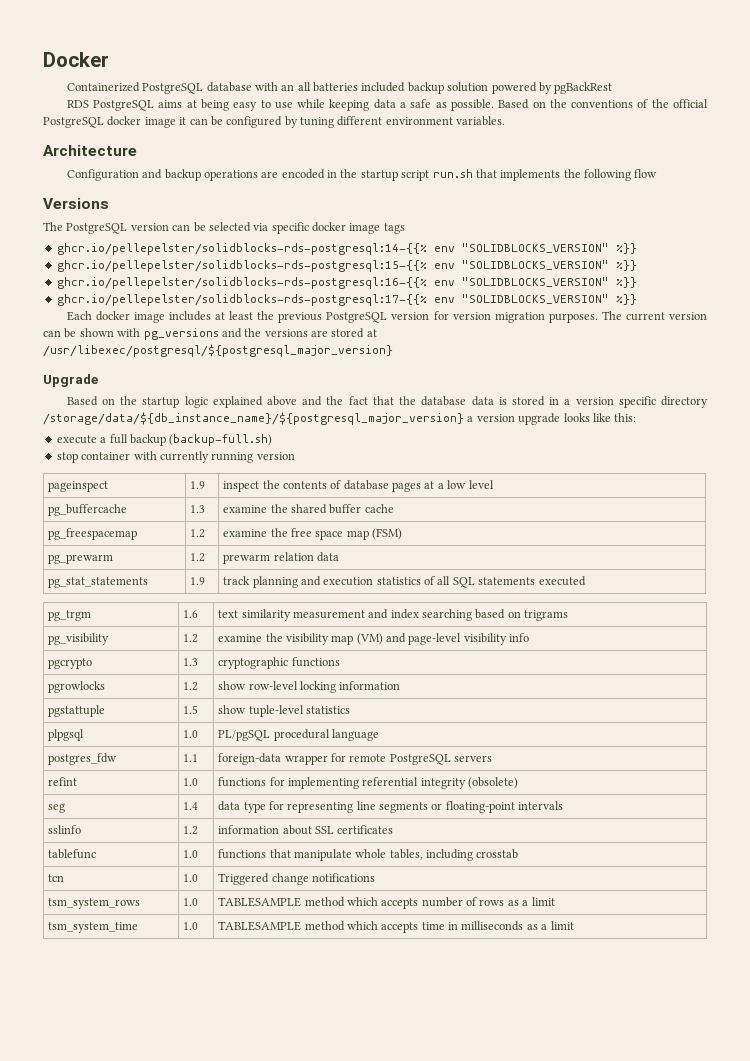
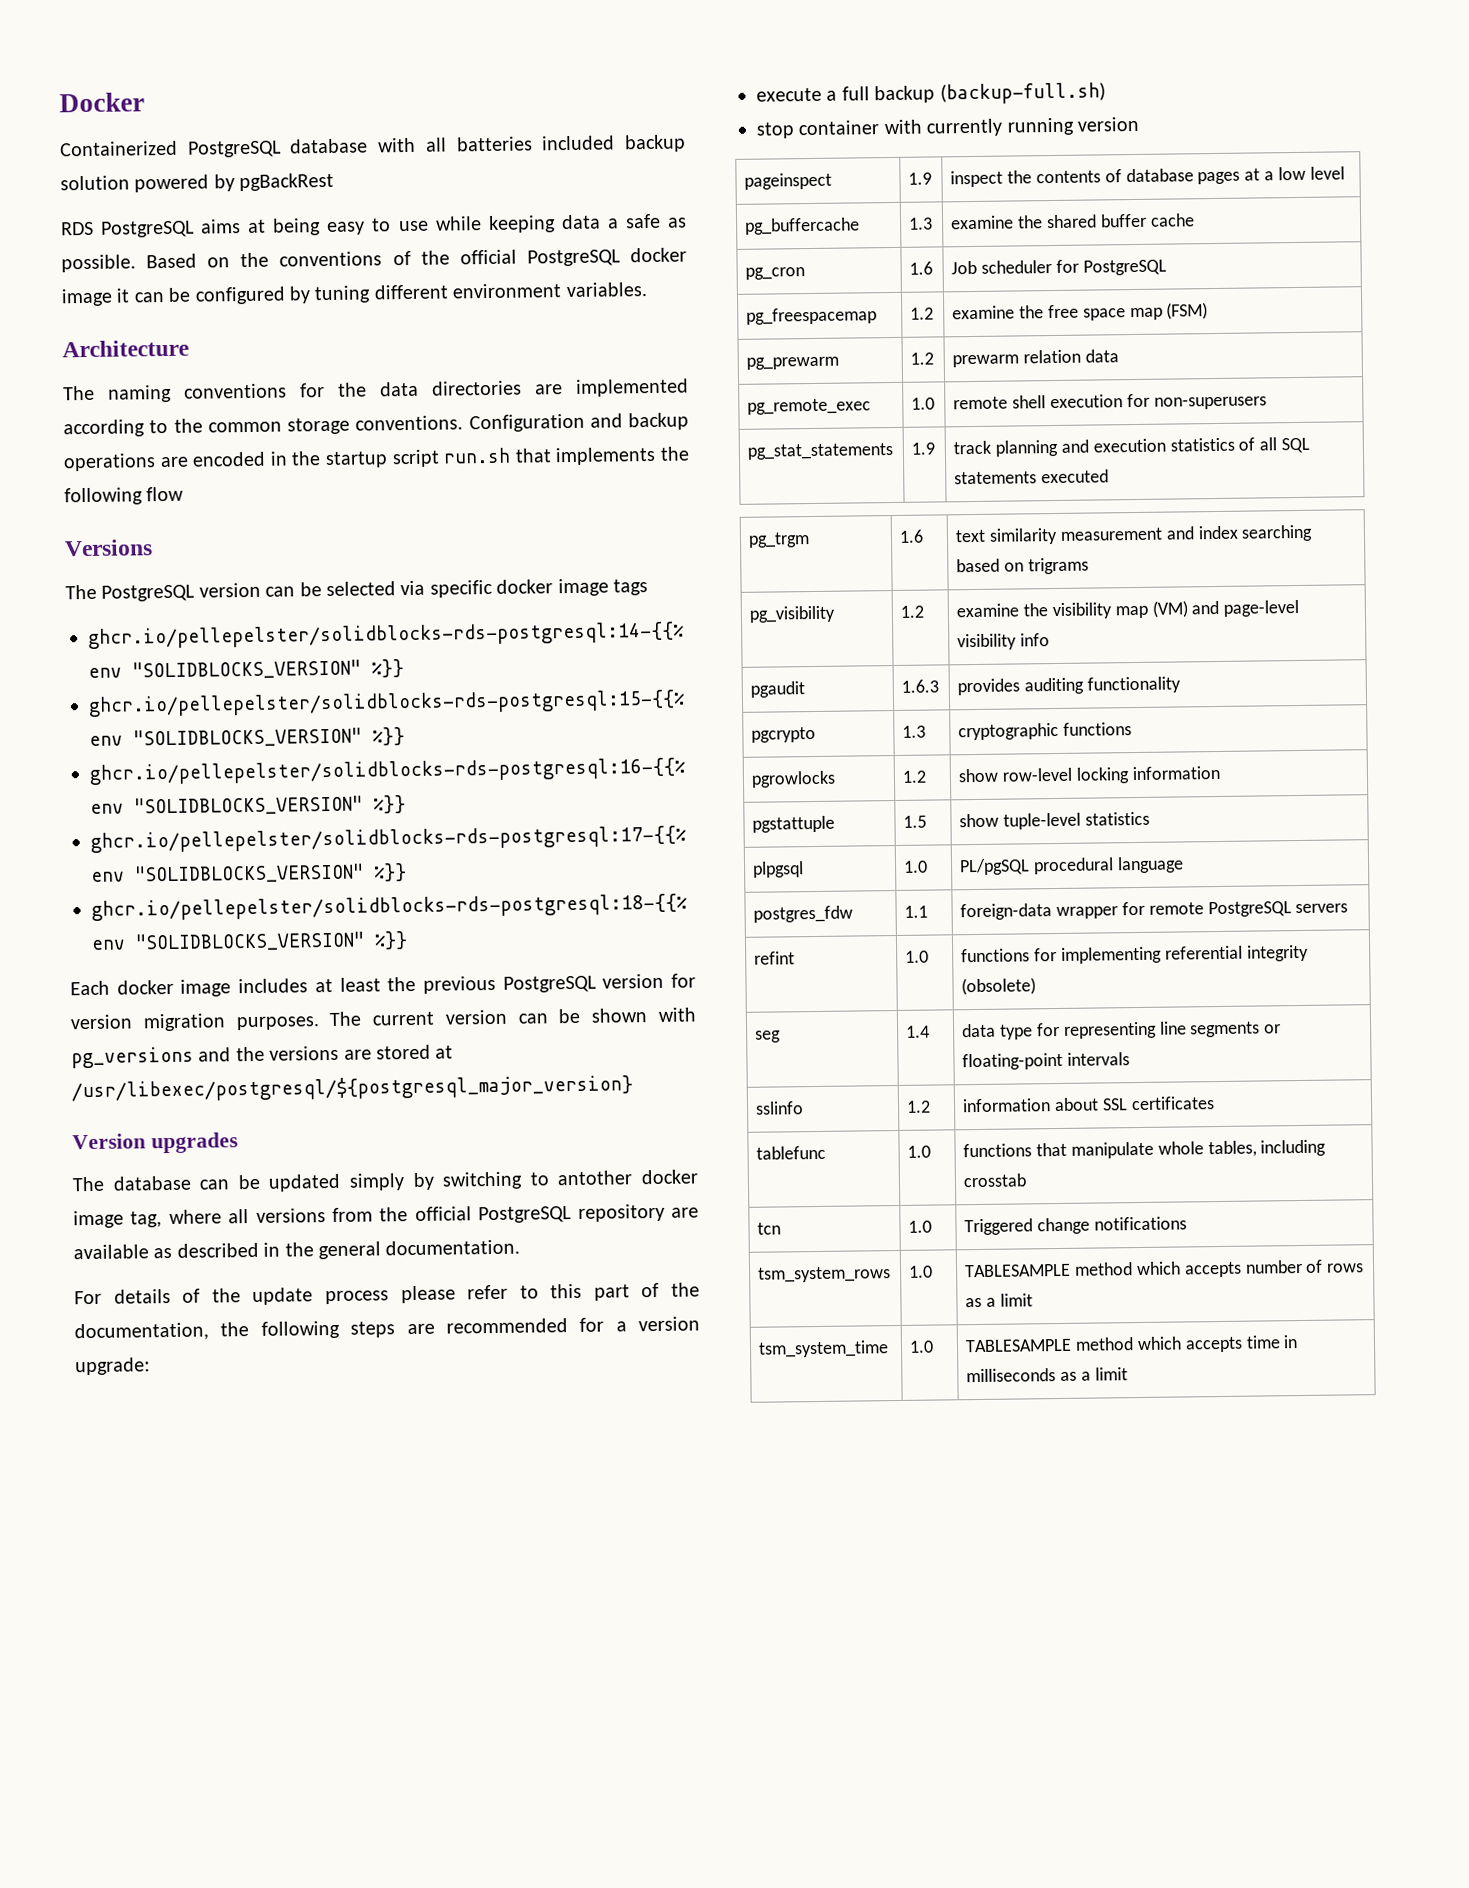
- Containerized PostgreSQL database with an all batteries included backup solution powered by pgBackRest
+ Containerized PostgreSQL database with all batteries included backup solution powered by pgBackRest
+ The naming conventions for the data directories are implemented according to the common storage conventions.
+ ghcr.io/pellepelster/solidblocks-rds-postgresql:18-{{% env "SOLIDBLOCKS_VERSION" %}}
- Upgrade
- Based on the startup logic explained above and the fact that the database data is stored in a version specific directory /storage/data/${db_instance_name}/${postgresql_major_version} a version upgrade looks like this:
+ Version upgrades
+ The database can be updated simply by switching to antother docker image tag, where all versions from the official PostgreSQL repository are available as described in the general documentation.
+ For details of the update process please refer to this part of the documentation, the following steps are recommended for a version upgrade:
+ pg_cron | 1.6 | Job scheduler for PostgreSQL
+ pg_remote_exec | 1.0 | remote shell execution for non-superusers
+ pgaudit | 1.6.3 | provides auditing functionality

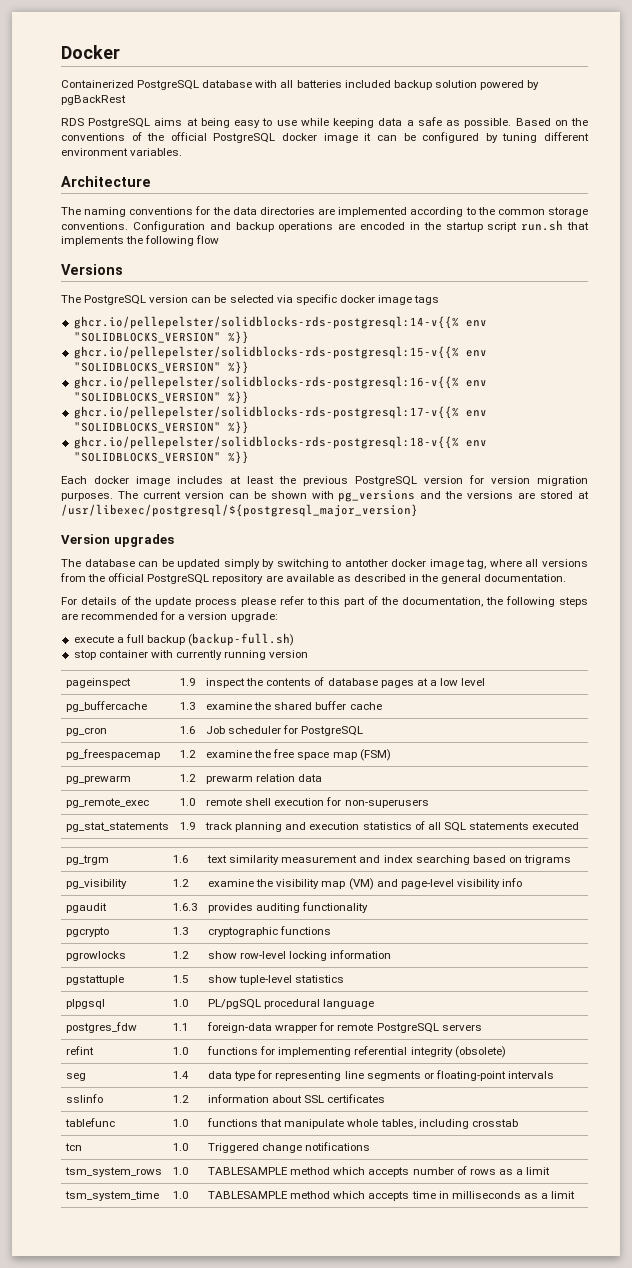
- ghcr.io/pellepelster/solidblocks-rds-postgresql:14-{{% env "SOLIDBLOCKS_VERSION" %}}
- ghcr.io/pellepelster/solidblocks-rds-postgresql:15-{{% env "SOLIDBLOCKS_VERSION" %}}
- ghcr.io/pellepelster/solidblocks-rds-postgresql:16-{{% env "SOLIDBLOCKS_VERSION" %}}
- ghcr.io/pellepelster/solidblocks-rds-postgresql:17-{{% env "SOLIDBLOCKS_VERSION" %}}
- ghcr.io/pellepelster/solidblocks-rds-postgresql:18-{{% env "SOLIDBLOCKS_VERSION" %}}
+ ghcr.io/pellepelster/solidblocks-rds-postgresql:14-v{{% env "SOLIDBLOCKS_VERSION" %}}
+ ghcr.io/pellepelster/solidblocks-rds-postgresql:15-v{{% env "SOLIDBLOCKS_VERSION" %}}
+ ghcr.io/pellepelster/solidblocks-rds-postgresql:16-v{{% env "SOLIDBLOCKS_VERSION" %}}
+ ghcr.io/pellepelster/solidblocks-rds-postgresql:17-v{{% env "SOLIDBLOCKS_VERSION" %}}
+ ghcr.io/pellepelster/solidblocks-rds-postgresql:18-v{{% env "SOLIDBLOCKS_VERSION" %}}

